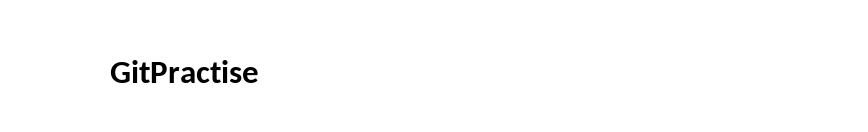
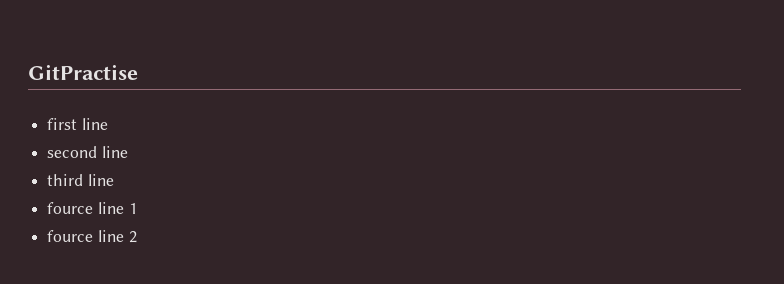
+ first line
+ second line
+ third line
+ fource line 1
+ fource line 2

